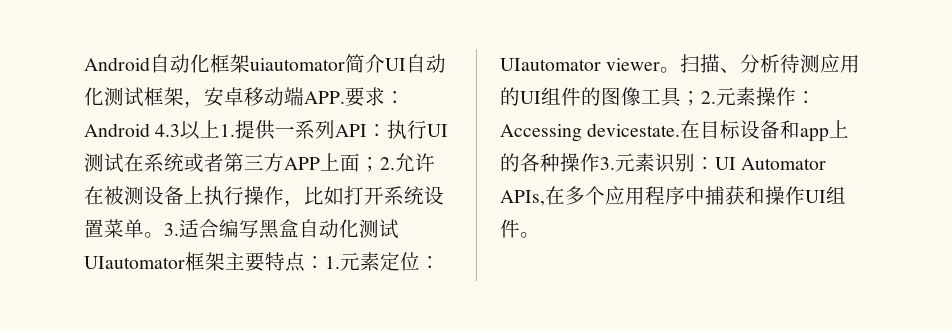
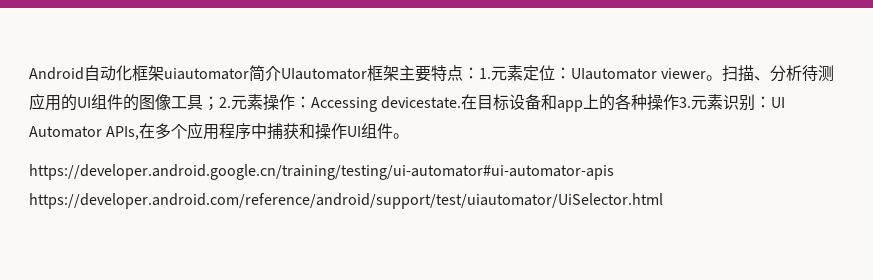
- Android自动化框架uiautomator简介UI自动化测试框架，安卓移动端APP.要求：Android 4.3以上1.提供一系列API：执行UI测试在系统或者第三方APP上面；2.允许在被测设备上执行操作，比如打开系统设置菜单。3.适合编写黑盒自动化测试UIautomator框架主要特点：1.元素定位：UIautomator viewer。
+ Android自动化框架uiautomator简介UIautomator框架主要特点：1.元素定位：UIautomator viewer。
+ https://developer.android.google.cn/training/testing/ui-automator#ui-automator-apis https://developer.android.com/reference/android/support/test/uiautomator/UiSelector.html

